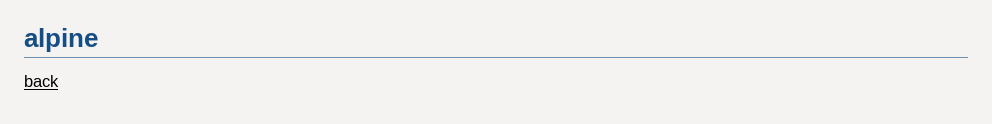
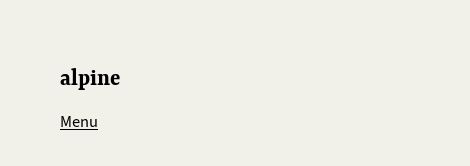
- back
+ Menu

